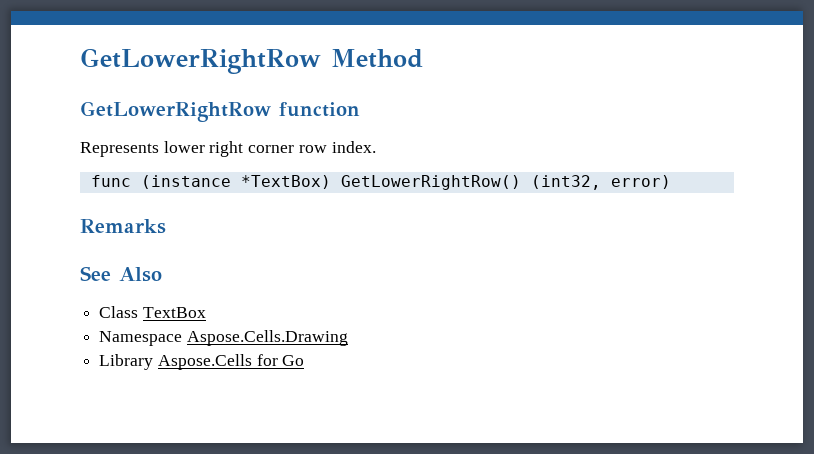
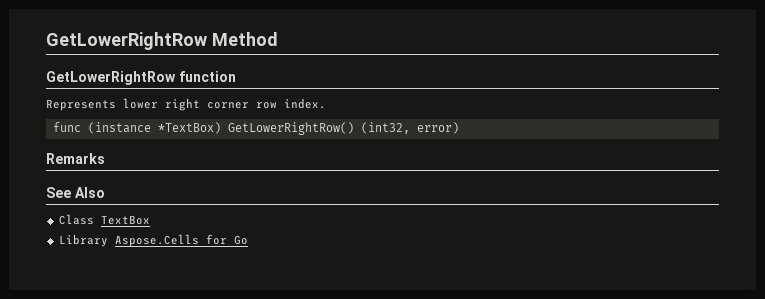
- Namespace Aspose.Cells.Drawing

